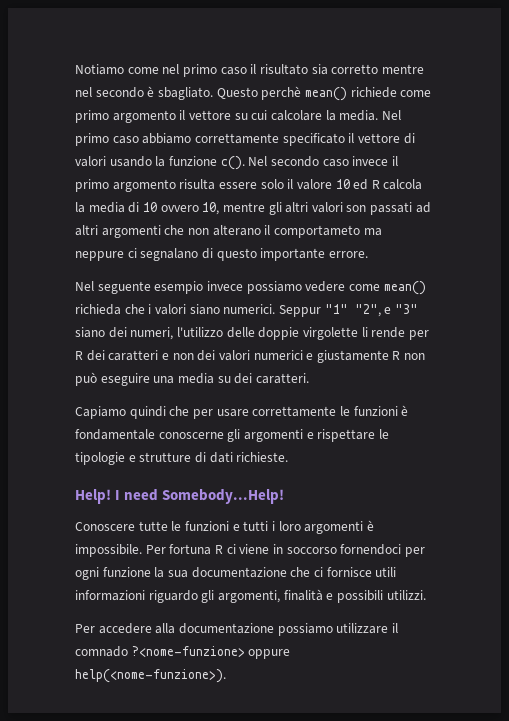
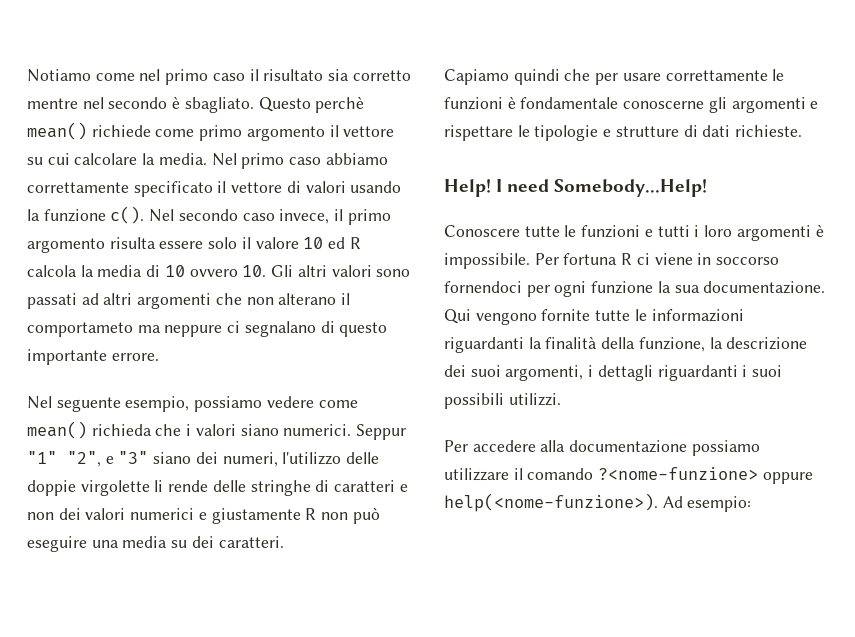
- Nel secondo caso invece il primo argomento risulta essere solo il valore 10 ed R calcola la media di 10 ovvero 10, mentre gli altri valori son passati ad altri argomenti che non alterano il comportameto ma neppure ci segnalano di questo importante errore.
+ Nel secondo caso invece, il primo argomento risulta essere solo il valore 10 ed R calcola la media di 10 ovvero 10. Gli altri valori sono passati ad altri argomenti che non alterano il comportameto ma neppure ci segnalano di questo importante errore.
- Nel seguente esempio invece possiamo vedere come mean() richieda che i valori siano numerici.
+ Nel seguente esempio, possiamo vedere come mean() richieda che i valori siano numerici.
- Seppur "1" "2", e "3" siano dei numeri, l'utilizzo delle doppie virgolette li rende per R dei caratteri e non dei valori numerici e giustamente R non può eseguire una media su dei caratteri.
+ Seppur "1" "2", e "3" siano dei numeri, l'utilizzo delle doppie virgolette li rende delle stringhe di caratteri e non dei valori numerici e giustamente R non può eseguire una media su dei caratteri.
- Per fortuna R ci viene in soccorso fornendoci per ogni funzione la sua documentazione che ci fornisce utili informazioni riguardo gli argomenti, finalità e possibili utilizzi.
+ Per fortuna R ci viene in soccorso fornendoci per ogni funzione la sua documentazione. Qui vengono fornite tutte le informazioni riguardanti la finalità della funzione, la descrizione dei suoi argomenti, i dettagli riguardanti i suoi possibili utilizzi.
- Per accedere alla documentazione possiamo utilizzare il comnado ?<nome-funzione> oppure help(<nome-funzione>).
+ Per accedere alla documentazione possiamo utilizzare il comando ?<nome-funzione> oppure help(<nome-funzione>).
+ Ad esempio:

